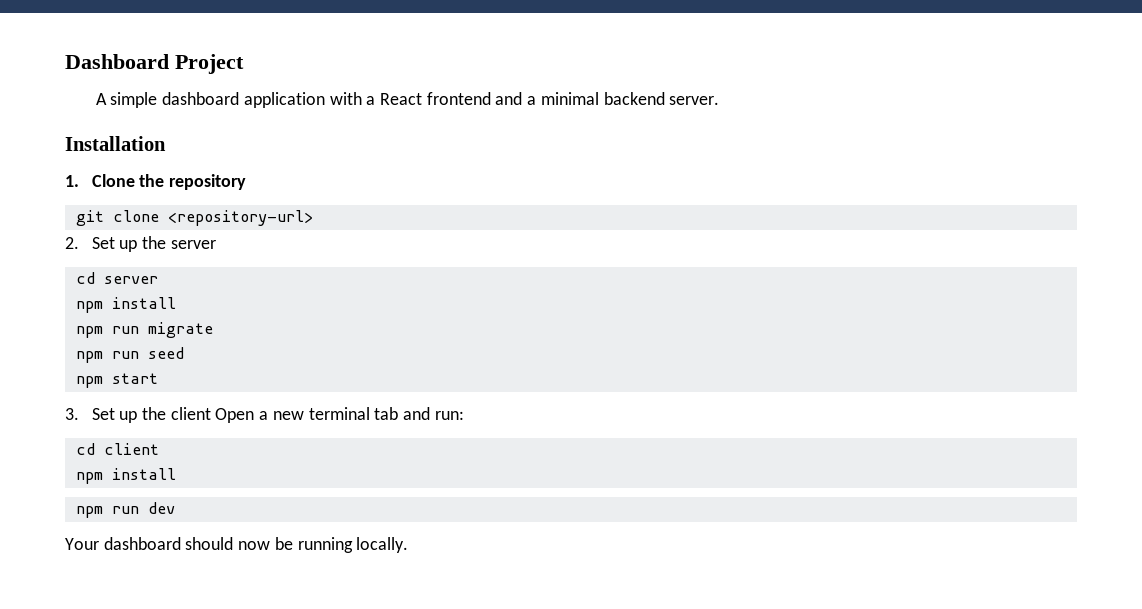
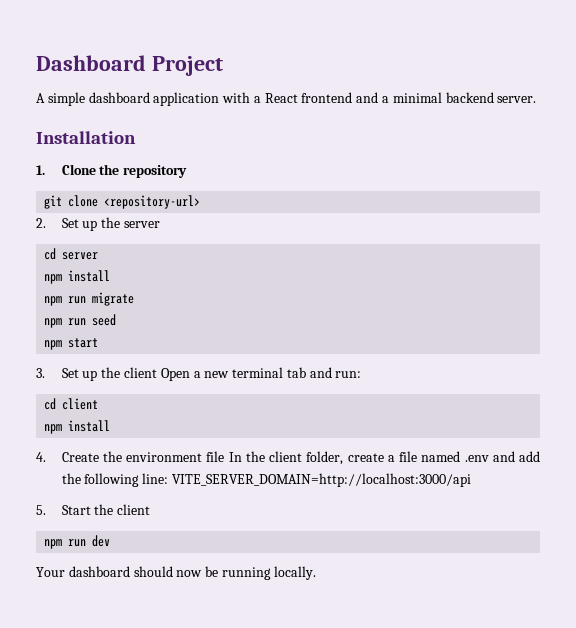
+ 4. Create the environment file In the client folder, create a file named .env and add the following line: VITE_SERVER_DOMAIN=http://localhost:3000/api
+ 5. Start the client

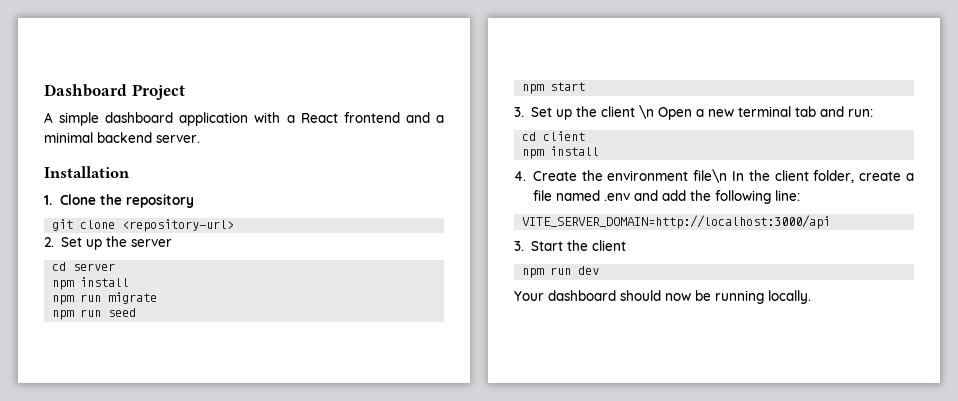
- 3. Set up the client Open a new terminal tab and run:
+ 3. Set up the client \n Open a new terminal tab and run:
- 4. Create the environment file In the client folder, create a file named .env and add the following line: VITE_SERVER_DOMAIN=http://localhost:3000/api
+ 4. Create the environment file\n In the client folder, create a file named .env and add the following line:
+ VITE_SERVER_DOMAIN=http://localhost:3000/api
- 5. Start the client
+ 3. Start the client

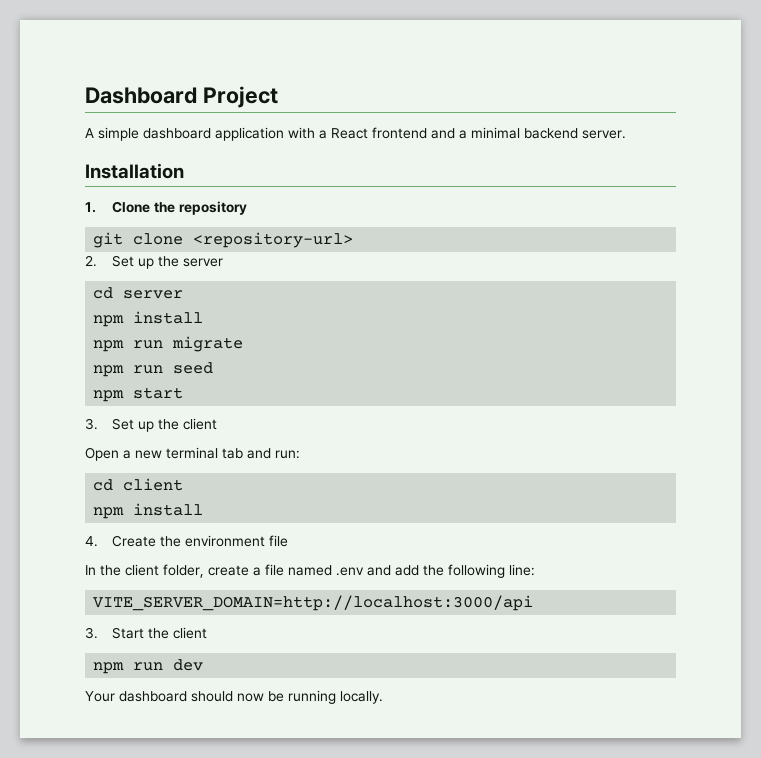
- 3. Set up the client \n Open a new terminal tab and run:
+ 3. Set up the client
+ Open a new terminal tab and run:
- 4. Create the environment file\n In the client folder, create a file named .env and add the following line:
+ 4. Create the environment file
+ In the client folder, create a file named .env and add the following line:

